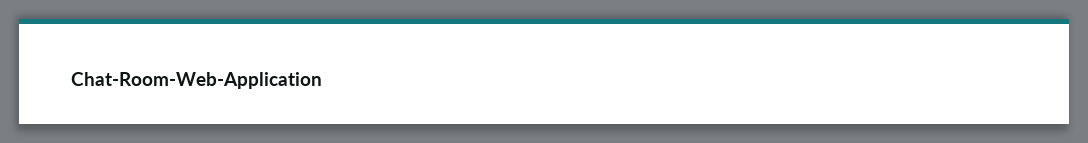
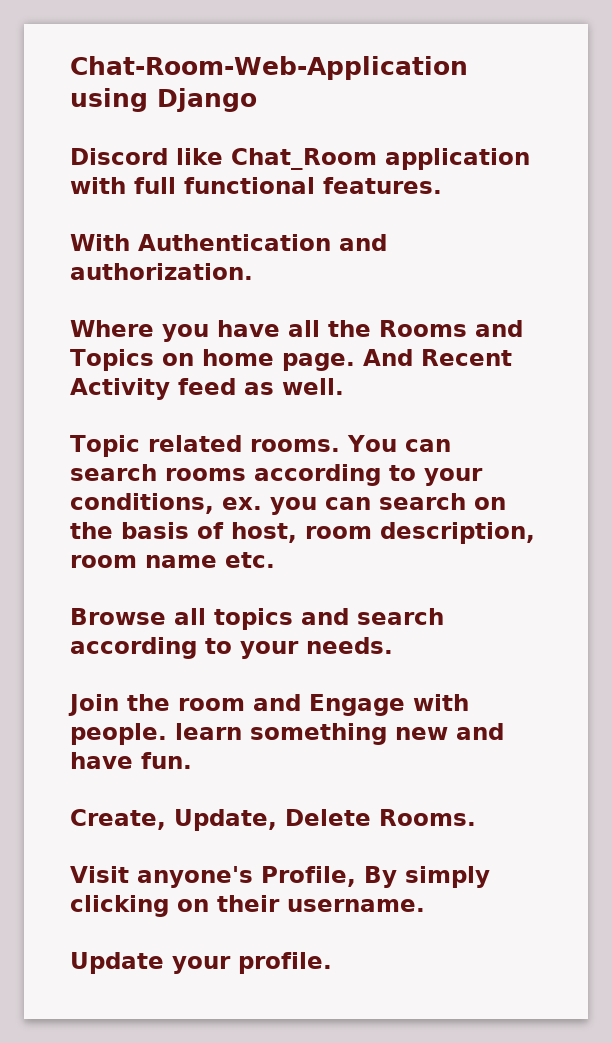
- Chat-Room-Web-Application
+ Chat-Room-Web-Application using Django
+ Discord like Chat_Room application with full functional features.
+ With Authentication and authorization.
+ Where you have all the Rooms and Topics on home page. And Recent Activity feed as well.
+ Topic related rooms. You can search rooms according to your conditions, ex. you can search on the basis of host, room description, room name etc.
+ Browse all topics and search according to your needs.
+ Join the room and Engage with people. learn something new and have fun.
+ Create, Update, Delete Rooms.
+ Visit anyone's Profile, By simply clicking on their username.
+ Update your profile.

